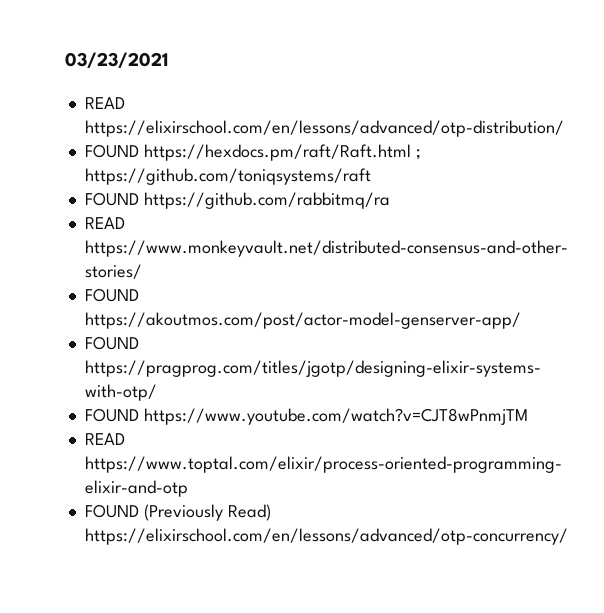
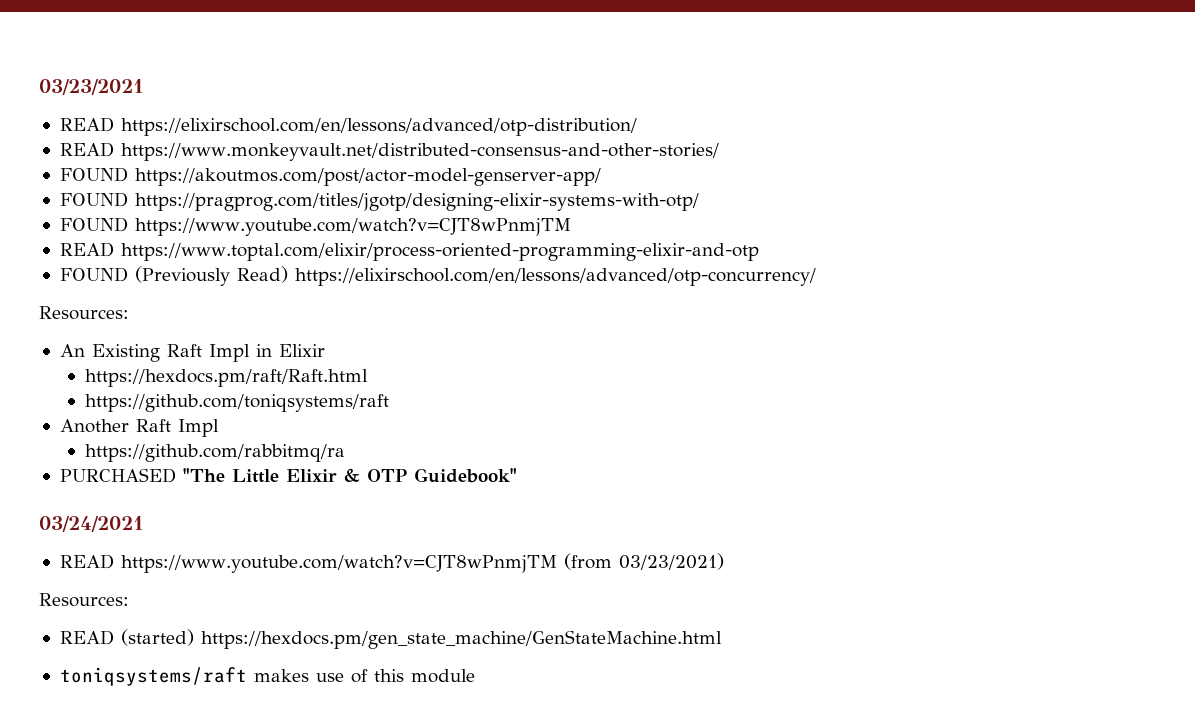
- FOUND https://hexdocs.pm/raft/Raft.html ; https://github.com/toniqsystems/raft
- FOUND https://github.com/rabbitmq/ra
  FOUND (Previously Read) https://elixirschool.com/en/lessons/advanced/otp-concurrency/
+ Resources:
+ An Existing Raft Impl in Elixir
+ https://hexdocs.pm/raft/Raft.html
+ https://github.com/toniqsystems/raft
+ Another Raft Impl
+ https://github.com/rabbitmq/ra
+ PURCHASED "The Little Elixir & OTP Guidebook"
+ 03/24/2021
+ READ https://www.youtube.com/watch?v=CJT8wPnmjTM (from 03/23/2021)
+ Resources:
+ READ (started) https://hexdocs.pm/gen_state_machine/GenStateMachine.html
+ toniqsystems/raft makes use of this module

